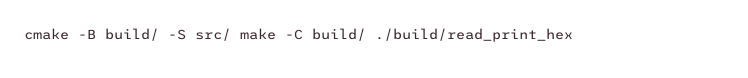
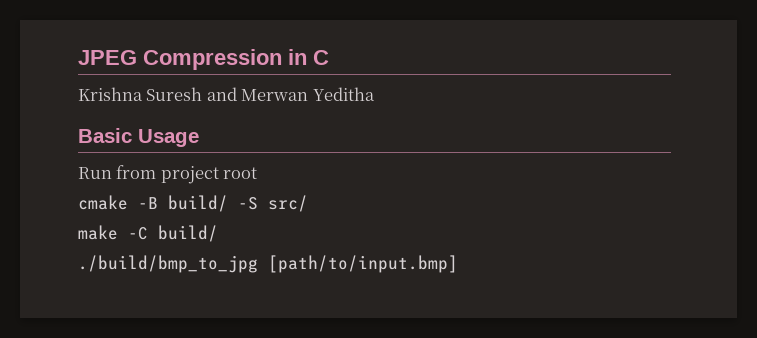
+ JPEG Compression in C
+ Krishna Suresh and Merwan Yeditha
+ Basic Usage
+ Run from project root
- cmake -B build/ -S src/ make -C build/ ./build/read_print_hex
+ cmake -B build/ -S src/
+ make -C build/
+ ./build/bmp_to_jpg [path/to/input.bmp]

